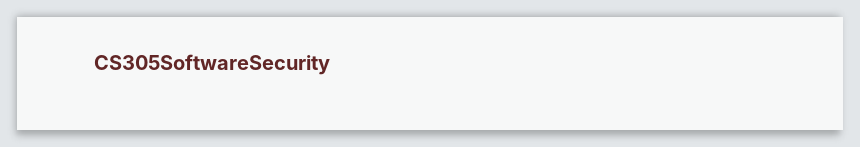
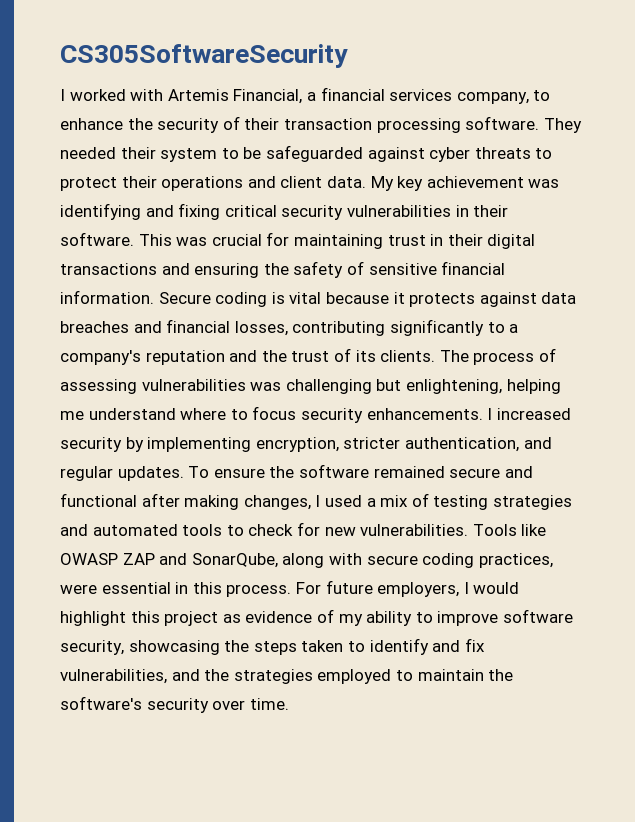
+ I worked with Artemis Financial, a financial services company, to enhance the security of their transaction processing software. They needed their system to be safeguarded against cyber threats to protect their operations and client data. My key achievement was identifying and fixing critical security vulnerabilities in their software. This was crucial for maintaining trust in their digital transactions and ensuring the safety of sensitive financial information. Secure coding is vital because it protects against data breaches and financial losses, contributing significantly to a company's reputation and the trust of its clients. The process of assessing vulnerabilities was challenging but enlightening, helping me understand where to focus security enhancements. I increased security by implementing encryption, stricter authentication, and regular updates. To ensure the software remained secure and functional after making changes, I used a mix of testing strategies and automated tools to check for new vulnerabilities. Tools like OWASP ZAP and SonarQube, along with secure coding practices, were essential in this process. For future employers, I would highlight this project as evidence of my ability to improve software security, showcasing the steps taken to identify and fix vulnerabilities, and the strategies employed to maintain the software's security over time.

